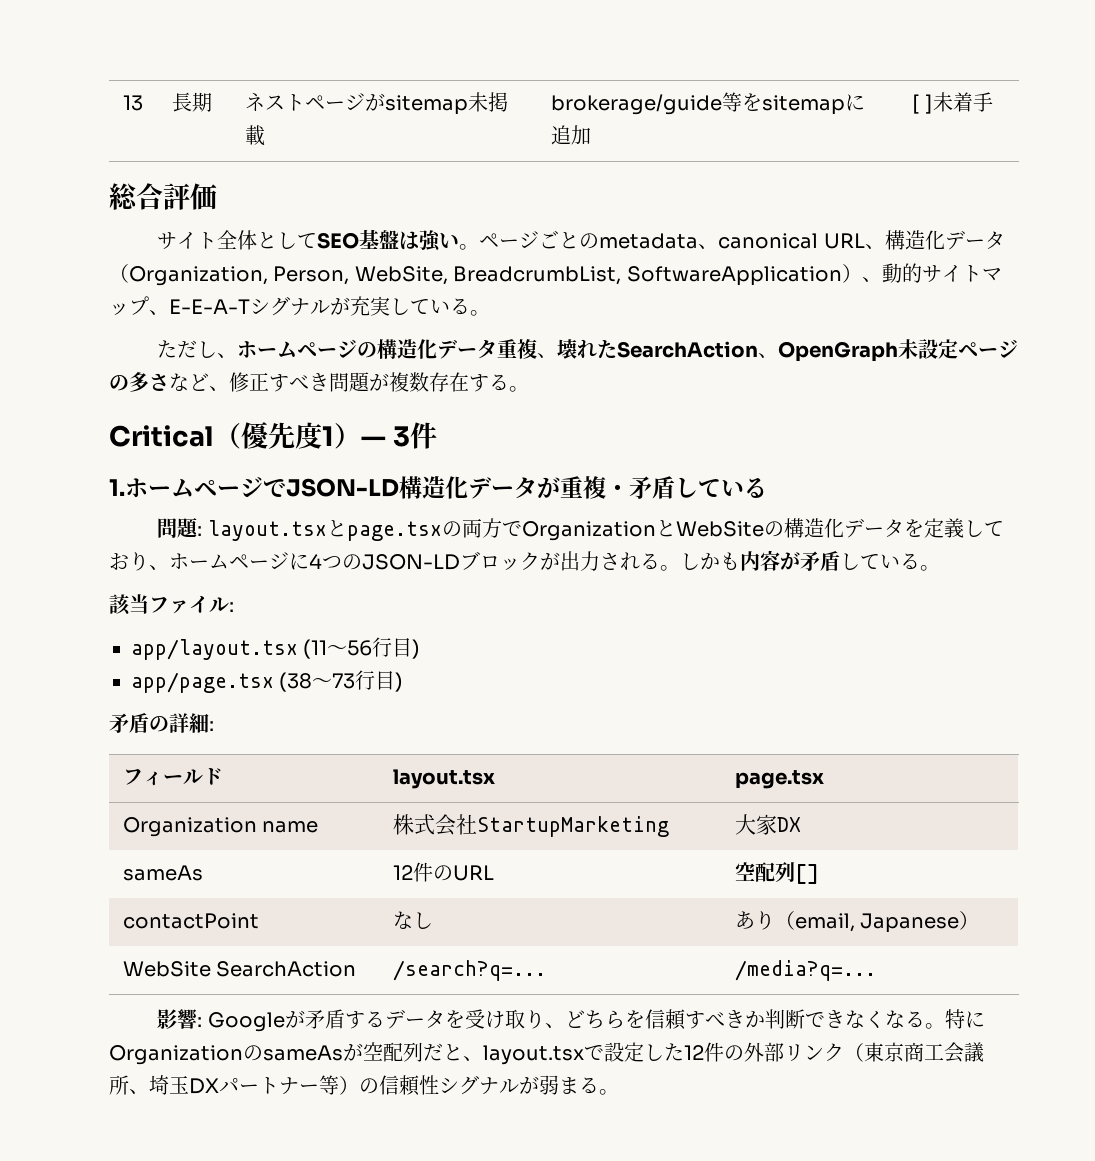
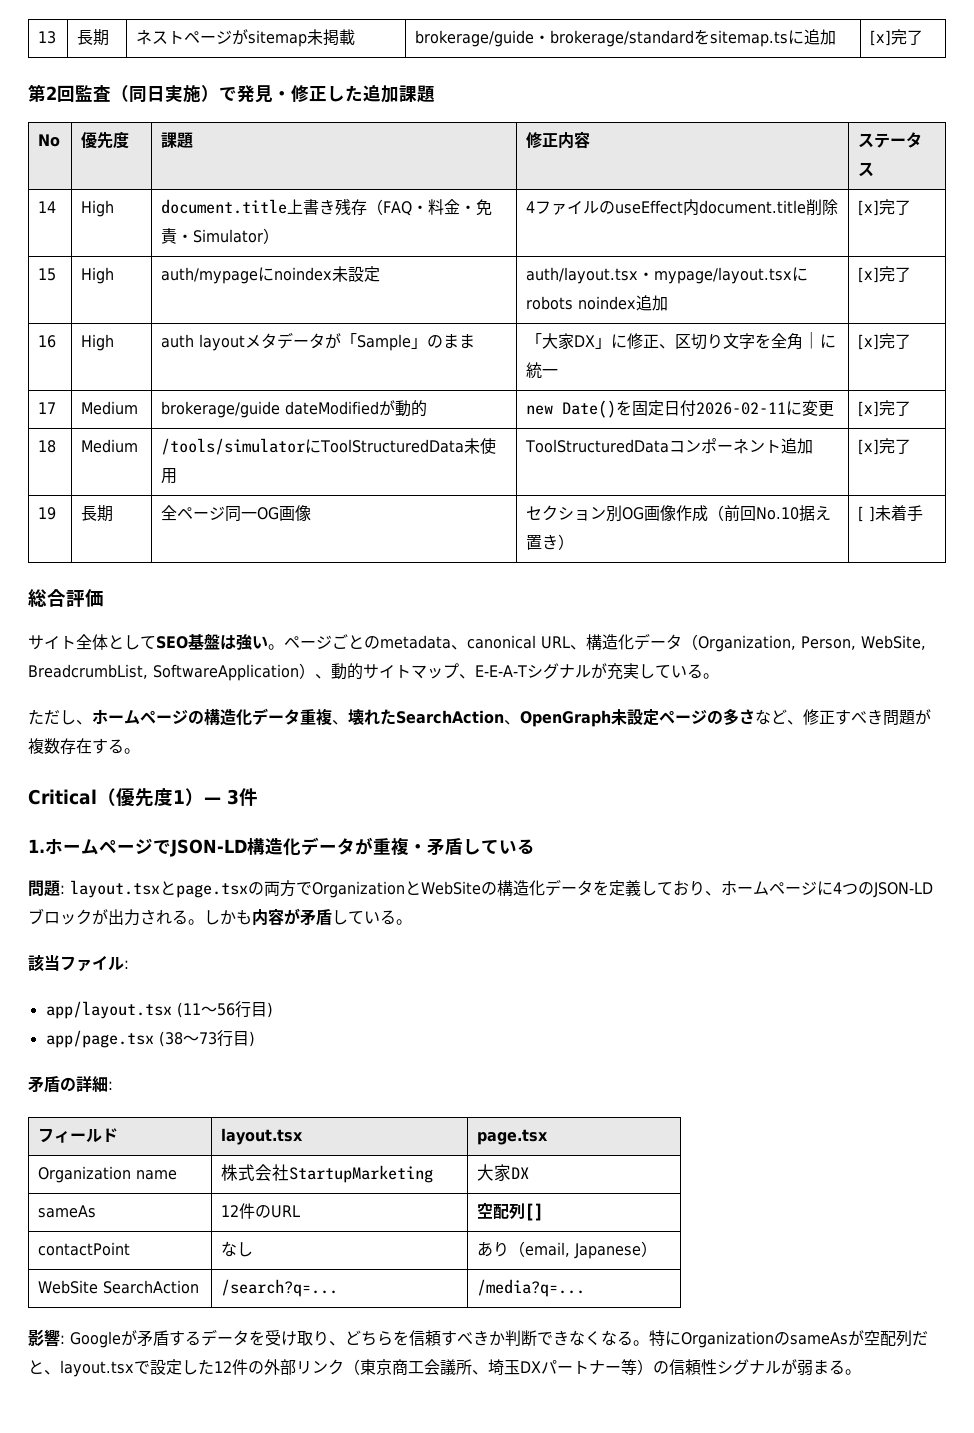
- 13 | 長期 | ネストページがsitemap未掲載 | brokerage/guide等をsitemapに追加 | [ ]未着手
+ 13 | 長期 | ネストページがsitemap未掲載 | brokerage/guide・brokerage/standardをsitemap.tsに追加 | [x]完了
+ 第2回監査（同日実施）で発見・修正した追加課題
+ No | 優先度 | 課題 | 修正内容 | ステータス
+ 14 | High | document.title上書き残存（FAQ・料金・免責・Simulator） | 4ファイルのuseEffect内document.title削除 | [x]完了
+ 15 | High | auth/mypageにnoindex未設定 | auth/layout.tsx・mypage/layout.tsxにrobots noindex追加 | [x]完了
+ 16 | High | auth layoutメタデータが「Sample」のまま | 「大家DX」に修正、区切り文字を全角｜に統一 | [x]完了
+ 17 | Medium | brokerage/guide dateModifiedが動的 | new Date()を固定日付2026-02-11に変更 | [x]完了
+ 18 | Medium | /tools/simulatorにToolStructuredData未使用 | ToolStructuredDataコンポーネント追加 | [x]完了
+ 19 | 長期 | 全ページ同一OG画像 | セクション別OG画像作成（前回No.10据え置き） | [ ]未着手

